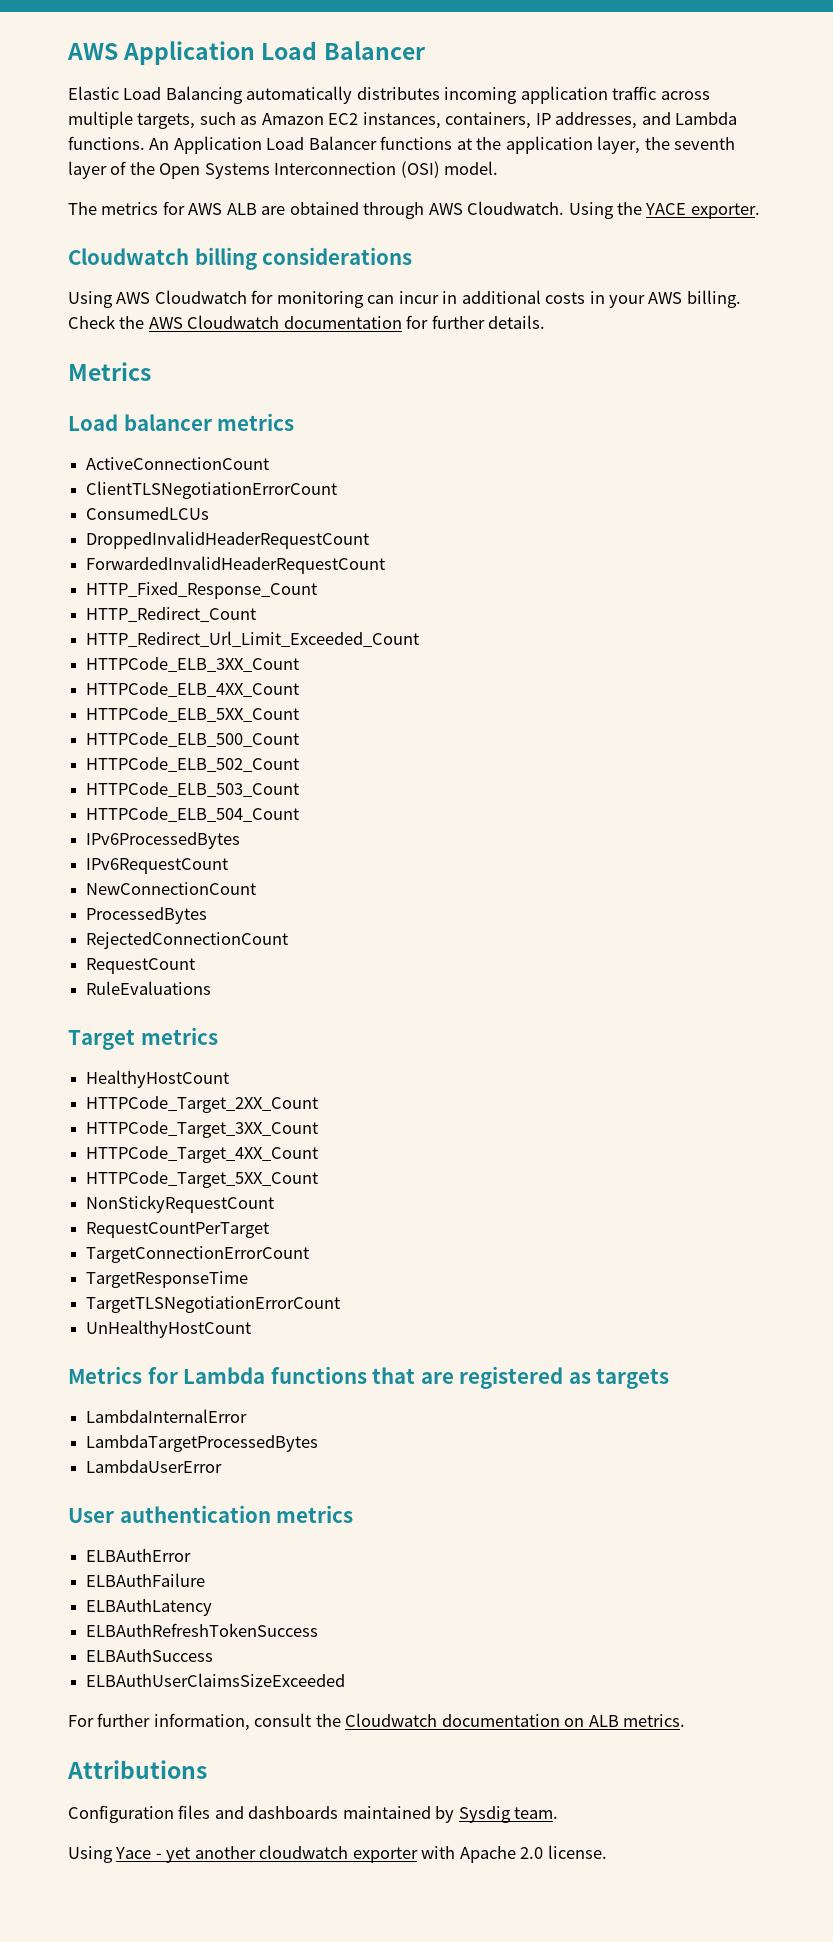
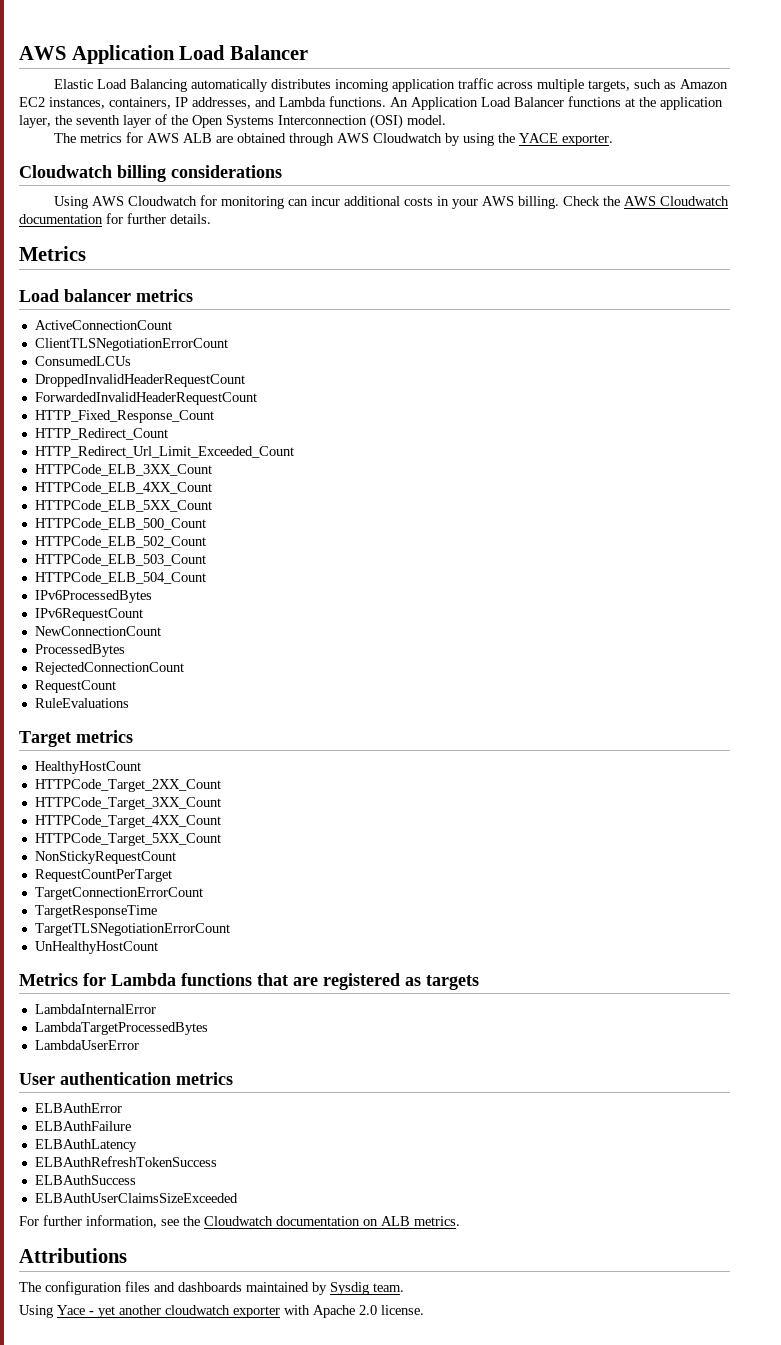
- The metrics for AWS ALB are obtained through AWS Cloudwatch. Using the YACE exporter.
+ The metrics for AWS ALB are obtained through AWS Cloudwatch by using the YACE exporter.
- Using AWS Cloudwatch for monitoring can incur in additional costs in your AWS billing.
+ Using AWS Cloudwatch for monitoring can incur additional costs in your AWS billing.
- For further information, consult the Cloudwatch documentation on ALB metrics.
+ For further information, see the Cloudwatch documentation on ALB metrics.
- Configuration files and dashboards maintained by Sysdig team.
+ The configuration files and dashboards maintained by Sysdig team.

